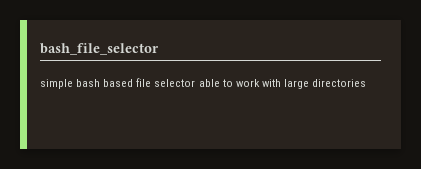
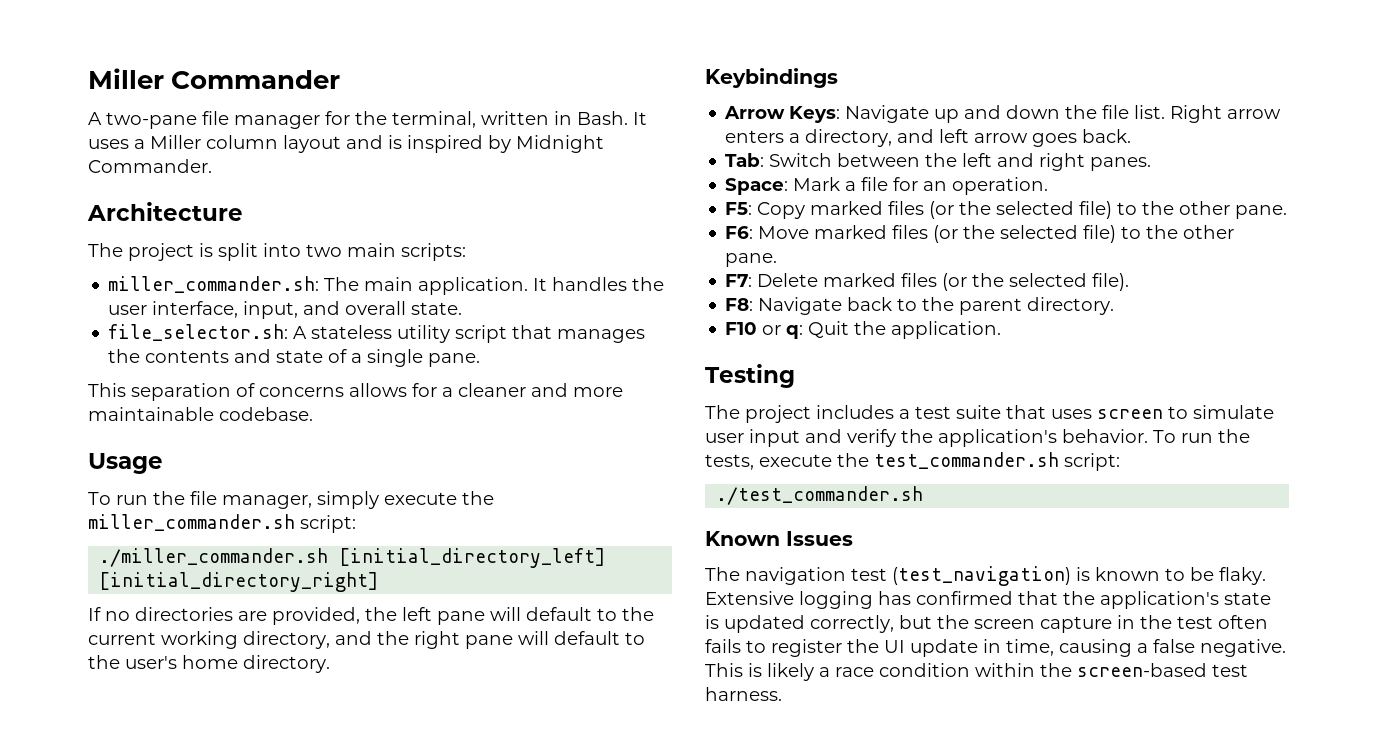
- bash_file_selector
- simple bash based file selector able to work with large directories
+ Miller Commander
+ A two-pane file manager for the terminal, written in Bash. It uses a Miller column layout and is inspired by Midnight Commander.
+ Architecture
+ The project is split into two main scripts:
+ miller_commander.sh: The main application. It handles the user interface, input, and overall state.
+ file_selector.sh: A stateless utility script that manages the contents and state of a single pane.
+ This separation of concerns allows for a cleaner and more maintainable codebase.
+ Usage
+ To run the file manager, simply execute the miller_commander.sh script:
+ ./miller_commander.sh [initial_directory_left] [initial_directory_right]
+ If no directories are provided, the left pane will default to the current working directory, and the right pane will default to the user's home directory.
+ Keybindings
+ Arrow Keys: Navigate up and down the file list. Right arrow enters a directory, and left arrow goes back.
+ Tab: Switch between the left and right panes.
+ Space: Mark a file for an operation.
+ F5: Copy marked files (or the selected file) to the other pane.
+ F6: Move marked files (or the selected file) to the other pane.
+ F7: Delete marked files (or the selected file).
+ F8: Navigate back to the parent directory.
+ F10 or q: Quit the application.
+ Testing
+ The project includes a test suite that uses screen to simulate user input and verify the application's behavior. To run the tests, execute the test_commander.sh script:
+ ./test_commander.sh
+ Known Issues
+ The navigation test (test_navigation) is known to be flaky. Extensive logging has confirmed that the application's state is updated correctly, but the screen capture in the test often fails to register the UI update in time, causing a false negative. This is likely a race condition within the screen-based test harness.

